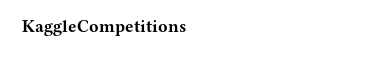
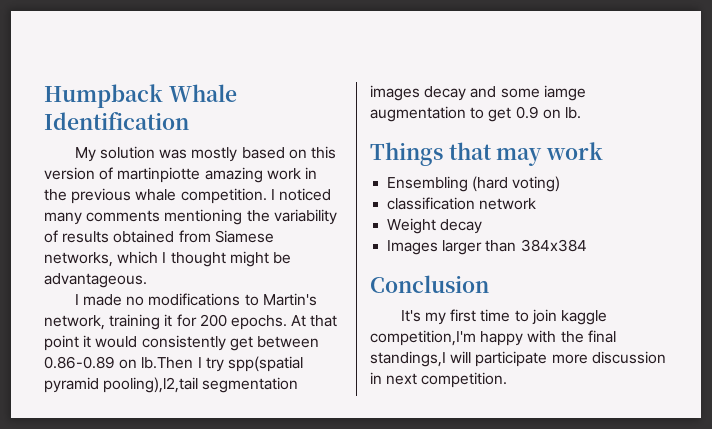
- KaggleCompetitions
+ Humpback Whale Identification
+ My solution was mostly based on this version of martinpiotte amazing work in the previous whale competition. I noticed many comments mentioning the variability of results obtained from Siamese networks, which I thought might be advantageous.
+ I made no modifications to Martin's network, training it for 200 epochs. At that point it would consistently get between 0.86-0.89 on lb.Then I try spp(spatial pyramid pooling),l2,tail segmentation images decay and some iamge augmentation to get 0.9 on lb.
+ Things that may work
+ Ensembling (hard voting)
+ classification network
+ Weight decay
+ Images larger than 384x384
+ Conclusion
+ It's my first time to join kaggle competition,I'm happy with the final standings,I will participate more discussion in next competition.

